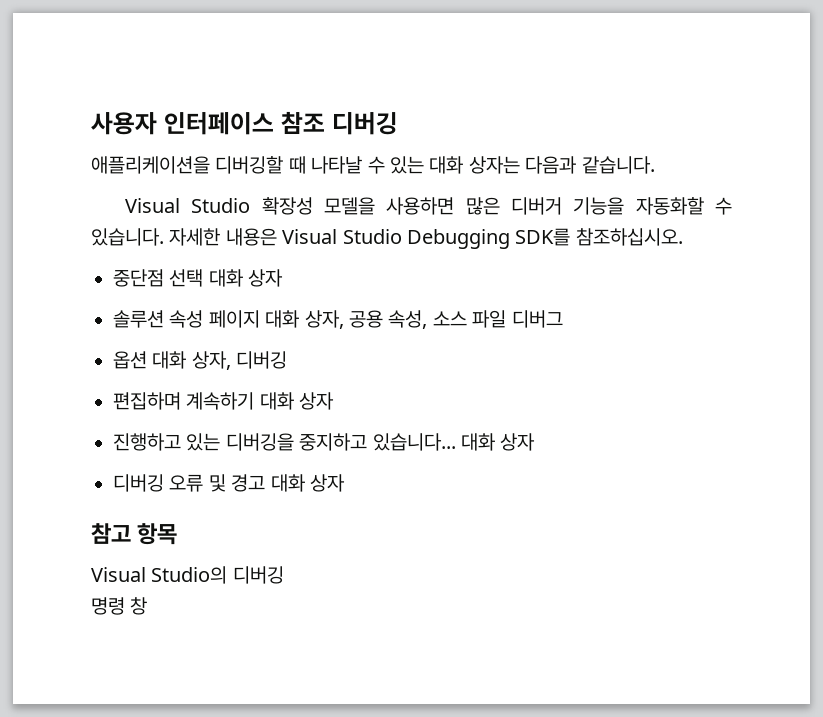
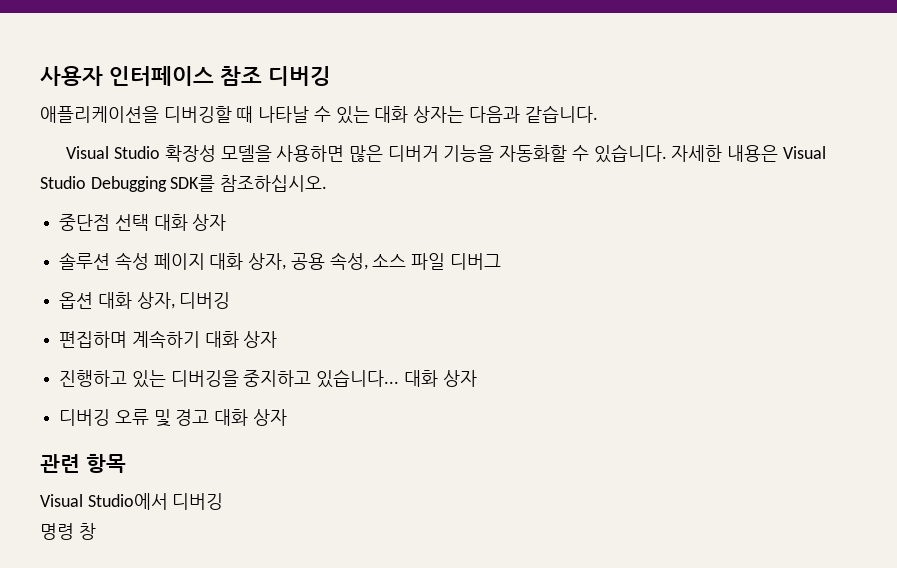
- 참고 항목
+ 관련 항목
- Visual Studio의 디버깅
+ Visual Studio에서 디버깅

